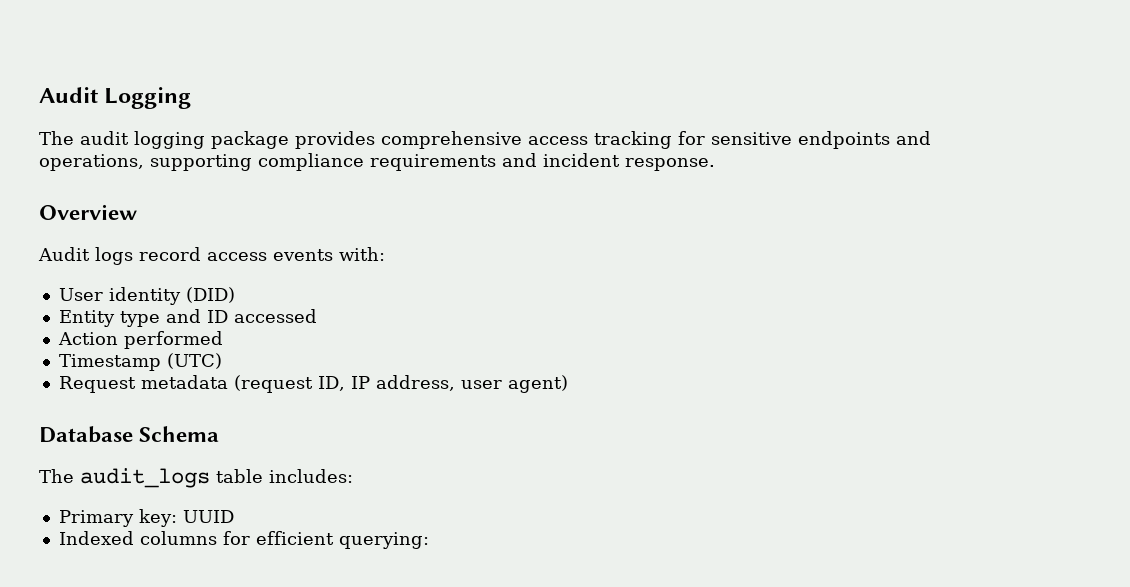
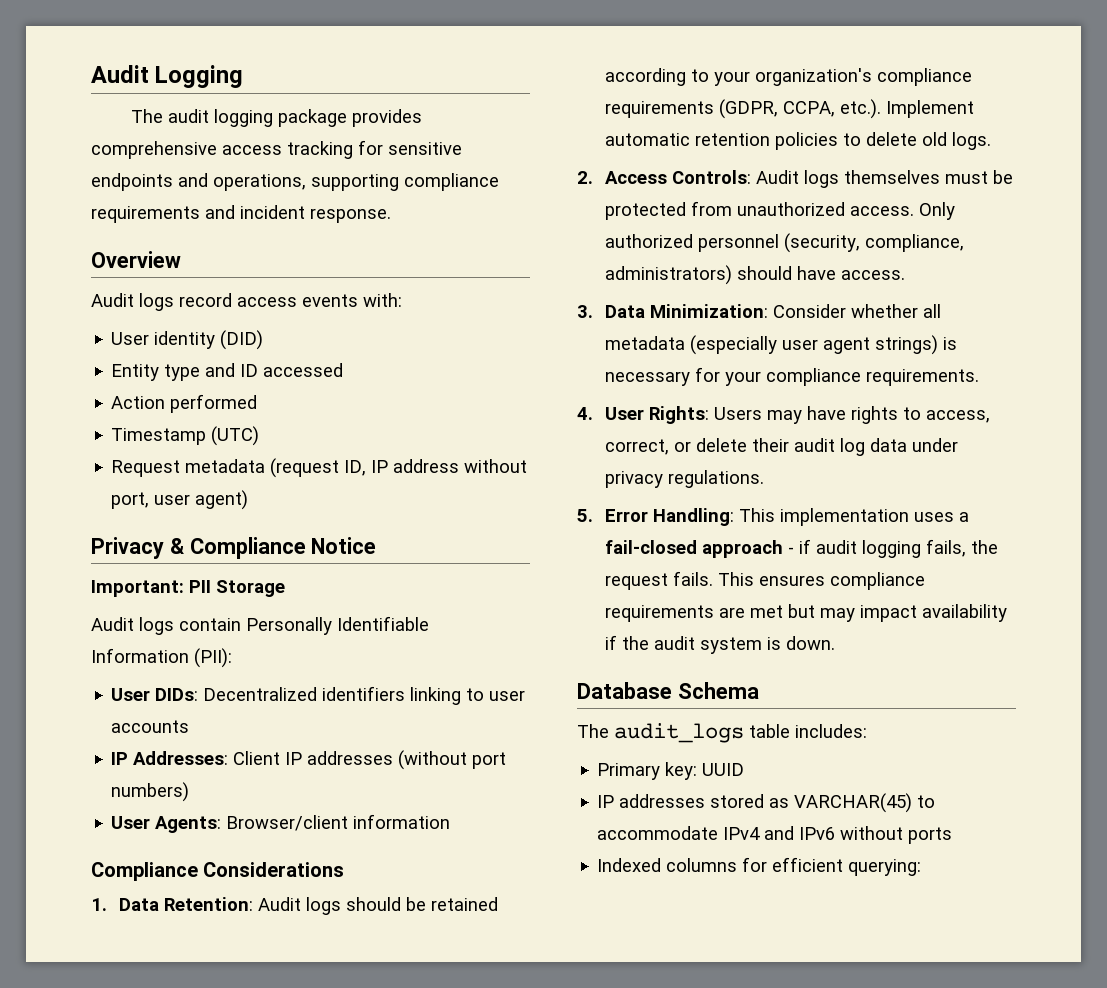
- Request metadata (request ID, IP address, user agent)
+ Request metadata (request ID, IP address without port, user agent)
+ Privacy & Compliance Notice
+ Important: PII Storage
+ Audit logs contain Personally Identifiable Information (PII):
+ User DIDs: Decentralized identifiers linking to user accounts
+ IP Addresses: Client IP addresses (without port numbers)
+ User Agents: Browser/client information
+ Compliance Considerations
+ 1. Data Retention: Audit logs should be retained according to your organization's compliance requirements (GDPR, CCPA, etc.). Implement automatic retention policies to delete old logs.
+ 2. Access Controls: Audit logs themselves must be protected from unauthorized access. Only authorized personnel (security, compliance, administrators) should have access.
+ 3. Data Minimization: Consider whether all metadata (especially user agent strings) is necessary for your compliance requirements.
+ 4. User Rights: Users may have rights to access, correct, or delete their audit log data under privacy regulations.
+ 5. Error Handling: This implementation uses a fail-closed approach - if audit logging fails, the request fails. This ensures compliance requirements are met but may impact availability if the audit system is down.
+ IP addresses stored as VARCHAR(45) to accommodate IPv4 and IPv6 without ports

